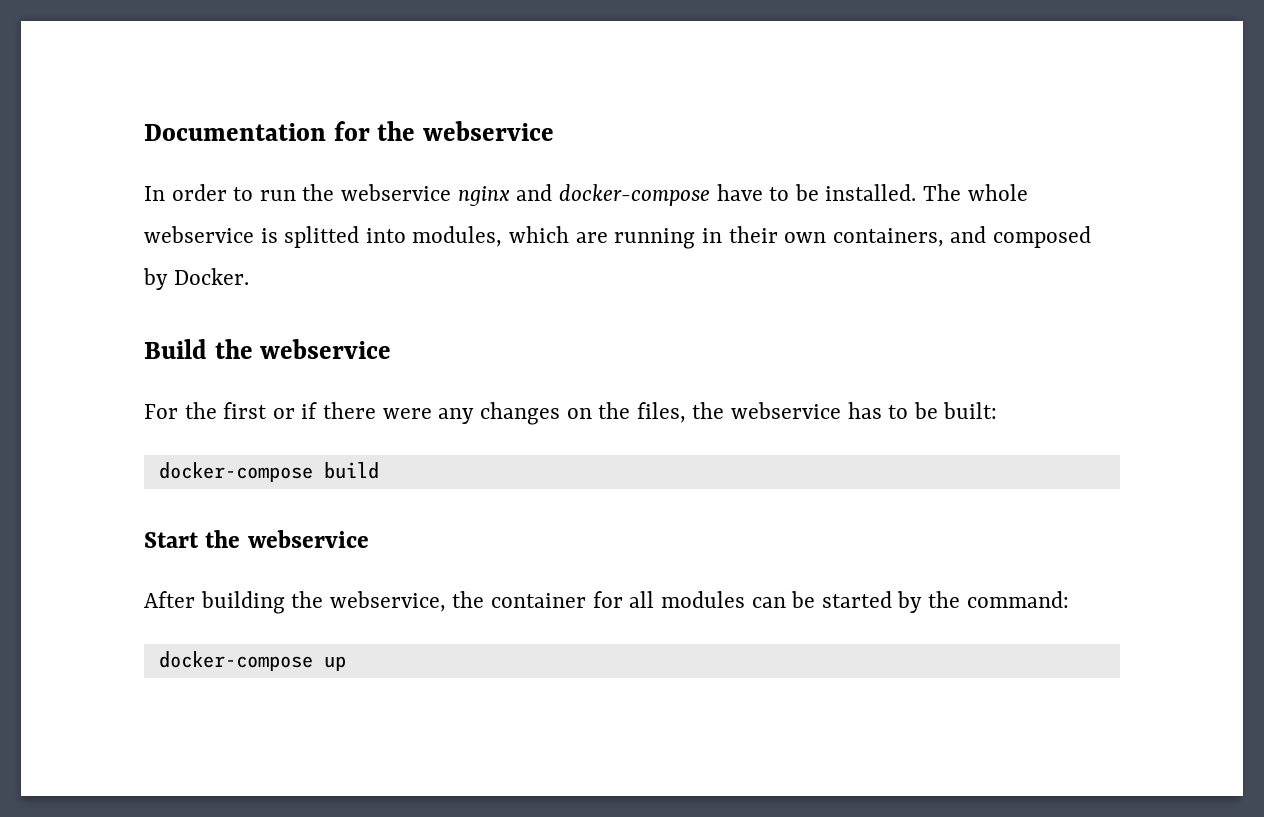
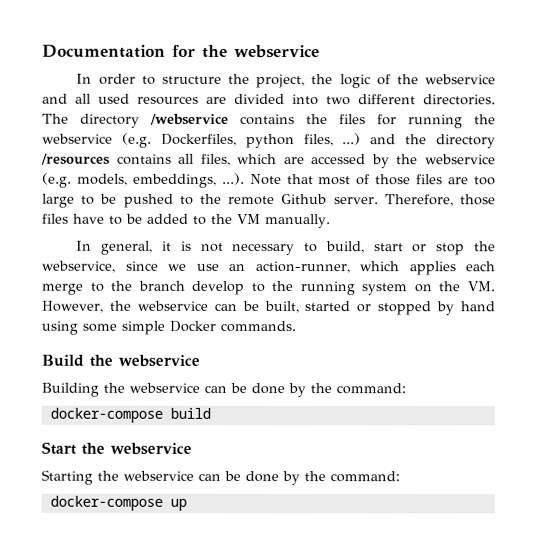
- In order to run the webservice nginx and docker-compose have to be installed. The whole webservice is splitted into modules, which are running in their own containers, and composed by Docker.
+ In order to structure the project, the logic of the webservice and all used resources are divided into two different directories. The directory /webservice contains the files for running the webservice (e.g. Dockerfiles, python files, ...) and the directory /resources contains all files, which are accessed by the webservice (e.g. models, embeddings, ...). Note that most of those files are too large to be pushed to the remote Github server. Therefore, those files have to be added to the VM manually.
+ In general, it is not necessary to build, start or stop the webservice, since we use an action-runner, which applies each merge to the branch develop to the running system on the VM. However, the webservice can be built, started or stopped by hand using some simple Docker commands.
  Build the webservice
- For the first or if there were any changes on the files, the webservice has to be built:
+ Building the webservice can be done by the command:
- After building the webservice, the container for all modules can be started by the command:
+ Starting the webservice can be done by the command:

